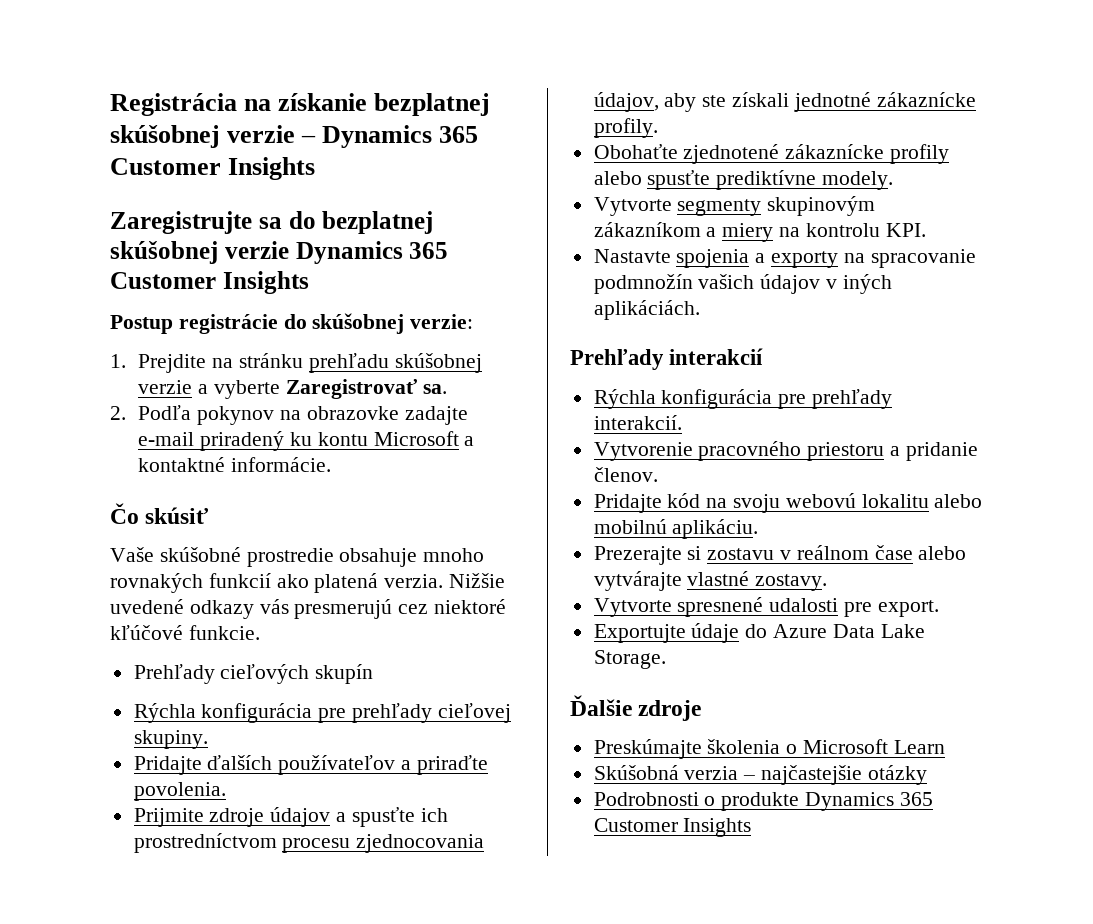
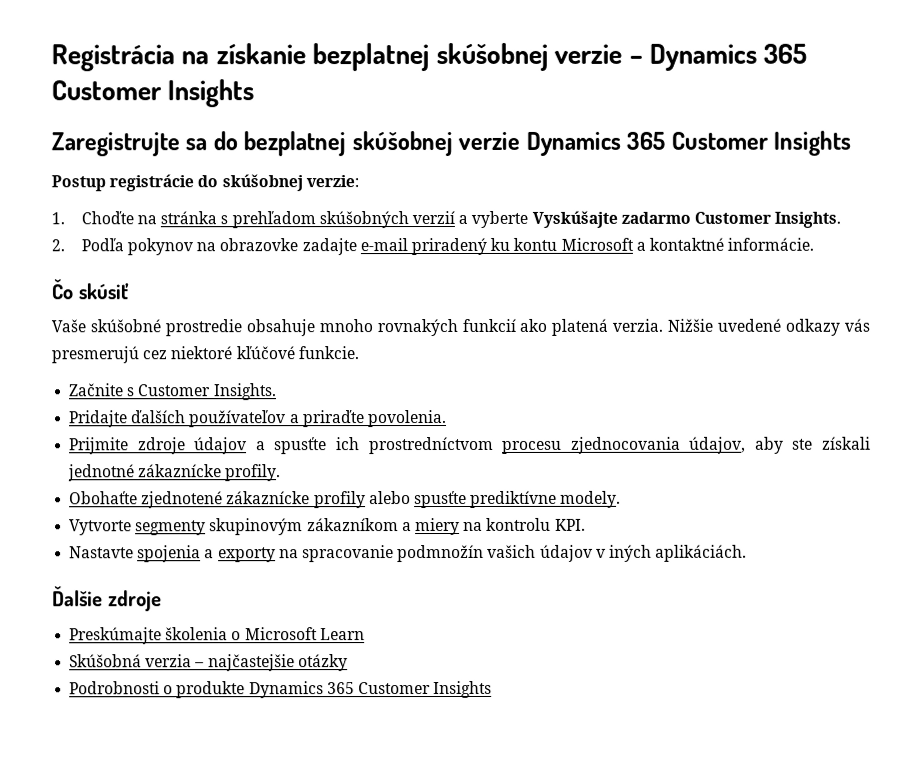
- 1. Prejdite na stránku prehľadu skúšobnej verzie a vyberte Zaregistrovať sa.
+ 1. Choďte na stránka s prehľadom skúšobných verzií a vyberte Vyskúšajte zadarmo Customer Insights.
- Prehľady cieľových skupín
- Rýchla konfigurácia pre prehľady cieľovej skupiny.
+ Začnite s Customer Insights.
- Prehľady interakcií
- Rýchla konfigurácia pre prehľady interakcií.
- Vytvorenie pracovného priestoru a pridanie členov.
- Pridajte kód na svoju webovú lokalitu alebo mobilnú aplikáciu.
- Prezerajte si zostavu v reálnom čase alebo vytvárajte vlastné zostavy.
- Vytvorte spresnené udalosti pre export.
- Exportujte údaje do Azure Data Lake Storage.

